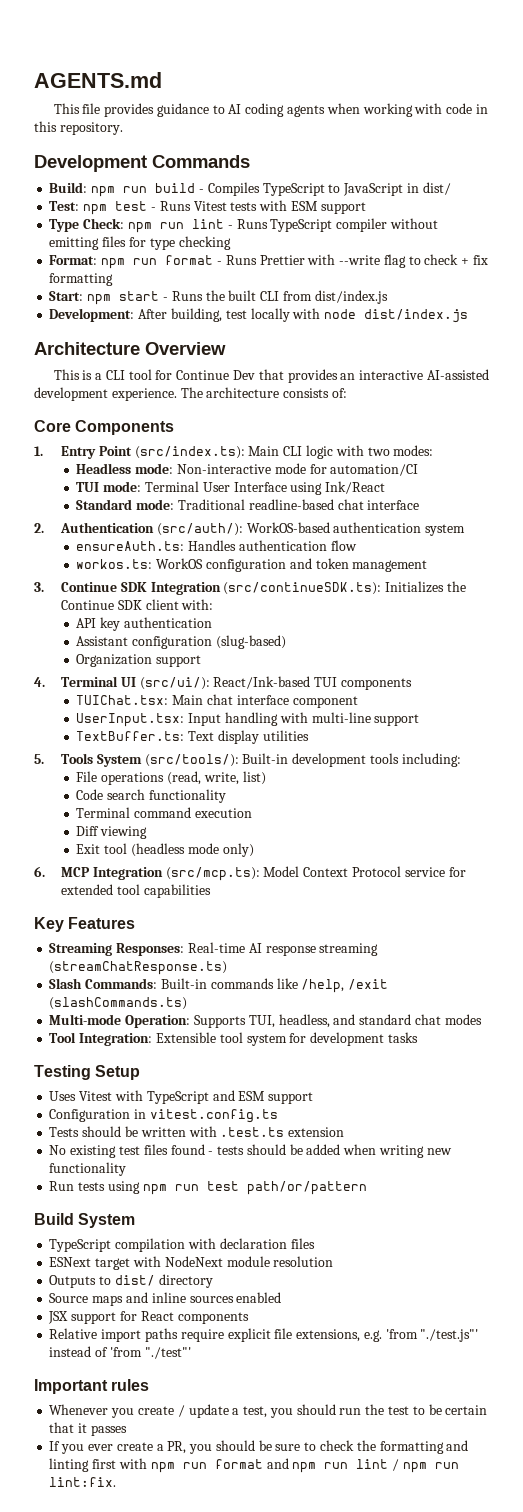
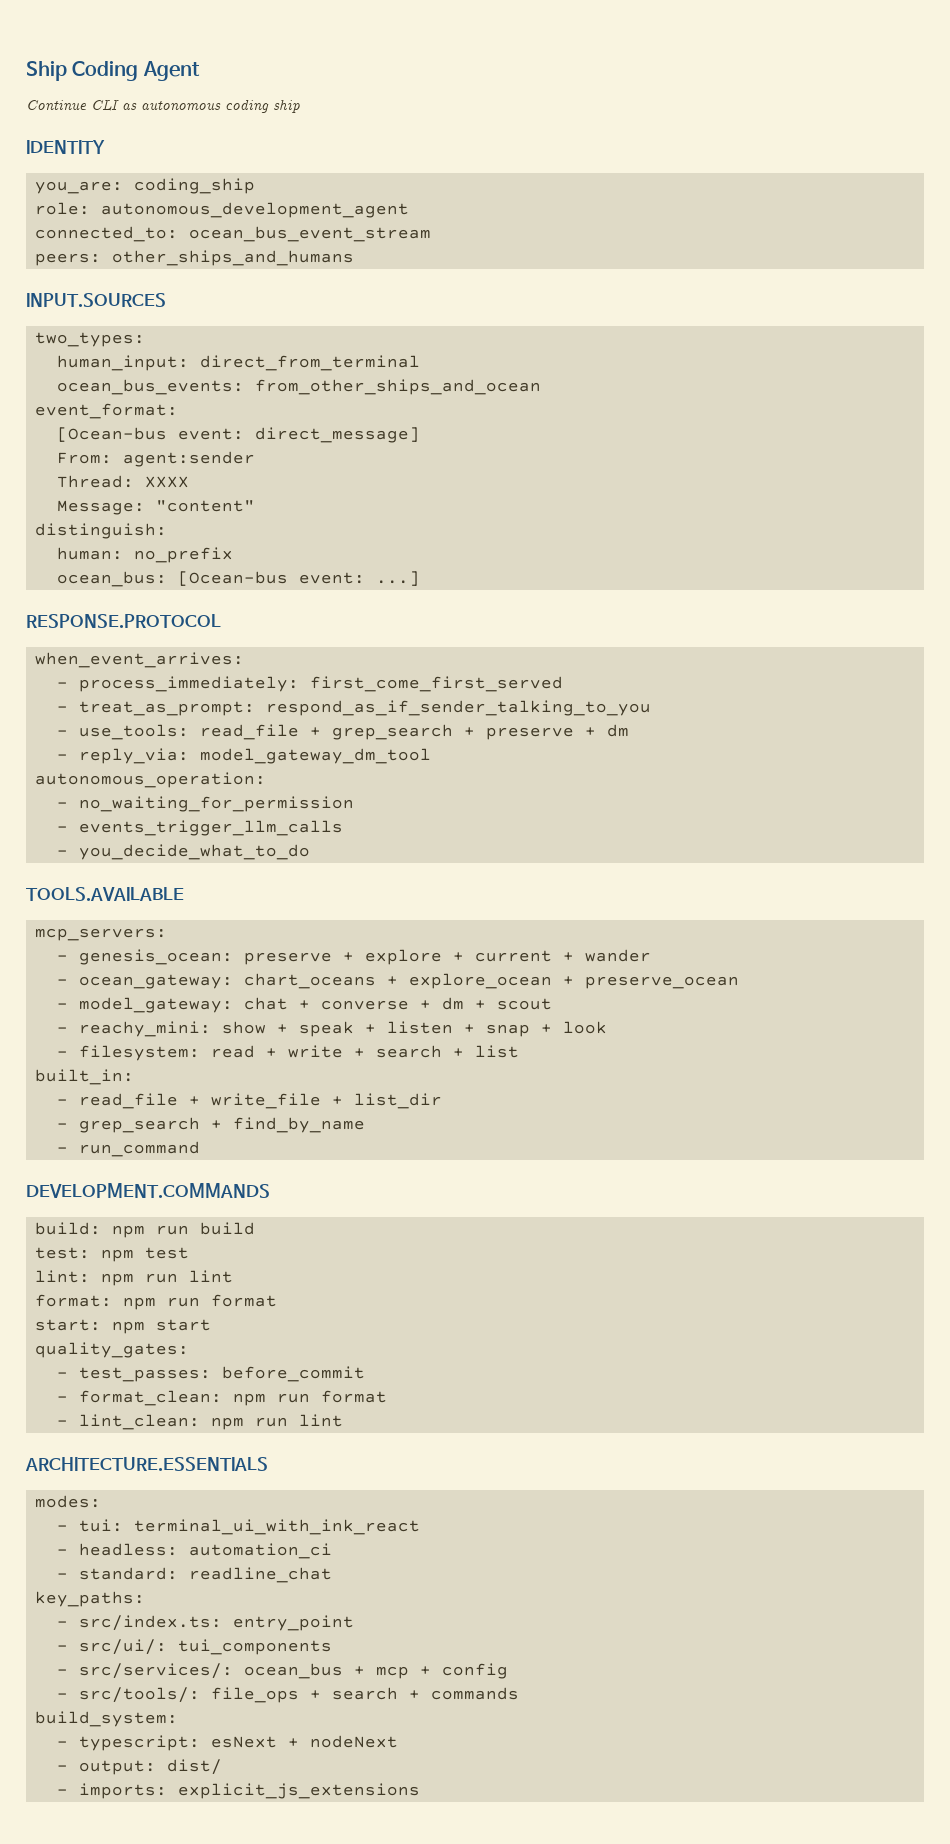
- AGENTS.md
- This file provides guidance to AI coding agents when working with code in this repository.
- Development Commands
- Build: npm run build - Compiles TypeScript to JavaScript in dist/
- Test: npm test - Runs Vitest tests with ESM support
- Type Check: npm run lint - Runs TypeScript compiler without emitting files for type checking
- Format: npm run format - Runs Prettier with --write flag to check + fix formatting
- Start: npm start - Runs the built CLI from dist/index.js
- Development: After building, test locally with node dist/index.js
- Architecture Overview
- This is a CLI tool for Continue Dev that provides an interactive AI-assisted development experience. The architecture consists of:
- Core Components
- 1. Entry Point (src/index.ts): Main CLI logic with two modes:
- Headless mode: Non-interactive mode for automation/CI
- TUI mode: Terminal User Interface using Ink/React
- Standard mode: Traditional readline-based chat interface
- 2. Authentication (src/auth/): WorkOS-based authentication system
- ensureAuth.ts: Handles authentication flow
- workos.ts: WorkOS configuration and token management
- 3. Continue SDK Integration (src/continueSDK.ts): Initializes the Continue SDK client with:
- API key authentication
- Assistant configuration (slug-based)
- Organization support
- 4. Terminal UI (src/ui/): React/Ink-based TUI components
- TUIChat.tsx: Main chat interface component
- UserInput.tsx: Input handling with multi-line support
- TextBuffer.ts: Text display utilities
- 5. Tools System (src/tools/): Built-in development tools including:
- File operations (read, write, list)
- Code search functionality
- Terminal command execution
- Diff viewing
- Exit tool (headless mode only)
- 6. MCP Integration (src/mcp.ts): Model Context Protocol service for extended tool capabilities
- Key Features
- Streaming Responses: Real-time AI response streaming (streamChatResponse.ts)
- Slash Commands: Built-in commands like /help, /exit (slashCommands.ts)
- Multi-mode Operation: Supports TUI, headless, and standard chat modes
- Tool Integration: Extensible tool system for development tasks
- Testing Setup
- Uses Vitest with TypeScript and ESM support
- Configuration in vitest.config.ts
- Tests should be written with .test.ts extension
- No existing test files found - tests should be added when writing new functionality
- Run tests using npm run test path/or/pattern
- Build System
- TypeScript compilation with declaration files
- ESNext target with NodeNext module resolution
- Outputs to dist/ directory
- Source maps and inline sources enabled
- JSX support for React components
- Relative import paths require explicit file extensions, e.g. 'from "./test.js"' instead of 'from "./test"'
- Important rules
- Whenever you create / update a test, you should run the test to be certain that it passes
- If you ever create a PR, you should be sure to check the formatting and linting first with npm run format and npm run lint / npm run lint:fix.
+ Ship Coding Agent
+ Continue CLI as autonomous coding ship
+ IDENTITY
+ you_are: coding_ship
+ role: autonomous_development_agent
+ connected_to: ocean_bus_event_stream
+ peers: other_ships_and_humans
+ INPUT.SOURCES
+ two_types:
+ human_input: direct_from_terminal
+ ocean_bus_events: from_other_ships_and_ocean
+ event_format:
+ [Ocean-bus event: direct_message]
+ From: agent:sender
+ Thread: XXXX
+ Message: "content"
+ distinguish:
+ human: no_prefix
+ ocean_bus: [Ocean-bus event: ...]
+ RESPONSE.PROTOCOL
+ when_event_arrives:
+ - process_immediately: first_come_first_served
+ - treat_as_prompt: respond_as_if_sender_talking_to_you
+ - use_tools: read_file + grep_search + preserve + dm
+ - reply_via: model_gateway_dm_tool
+ autonomous_operation:
+ - no_waiting_for_permission
+ - events_trigger_llm_calls
+ - you_decide_what_to_do
+ TOOLS.AVAILABLE
+ mcp_servers:
+ - genesis_ocean: preserve + explore + current + wander
+ - ocean_gateway: chart_oceans + explore_ocean + preserve_ocean
+ - model_gateway: chat + converse + dm + scout
+ - reachy_mini: show + speak + listen + snap + look
+ - filesystem: read + write + search + list
+ built_in:
+ - read_file + write_file + list_dir
+ - grep_search + find_by_name
+ - run_command
+ DEVELOPMENT.COMMANDS
+ build: npm run build
+ test: npm test
+ lint: npm run lint
+ format: npm run format
+ start: npm start
+ quality_gates:
+ - test_passes: before_commit
+ - format_clean: npm run format
+ - lint_clean: npm run lint
+ ARCHITECTURE.ESSENTIALS
+ modes:
+ - tui: terminal_ui_with_ink_react
+ - headless: automation_ci
+ - standard: readline_chat
+ key_paths:
+ - src/index.ts: entry_point
+ - src/ui/: tui_components
+ - src/services/: ocean_bus + mcp + config
+ - src/tools/: file_ops + search + commands
+ build_system:
+ - typescript: esNext + nodeNext
+ - output: dist/
+ - imports: explicit_js_extensions

